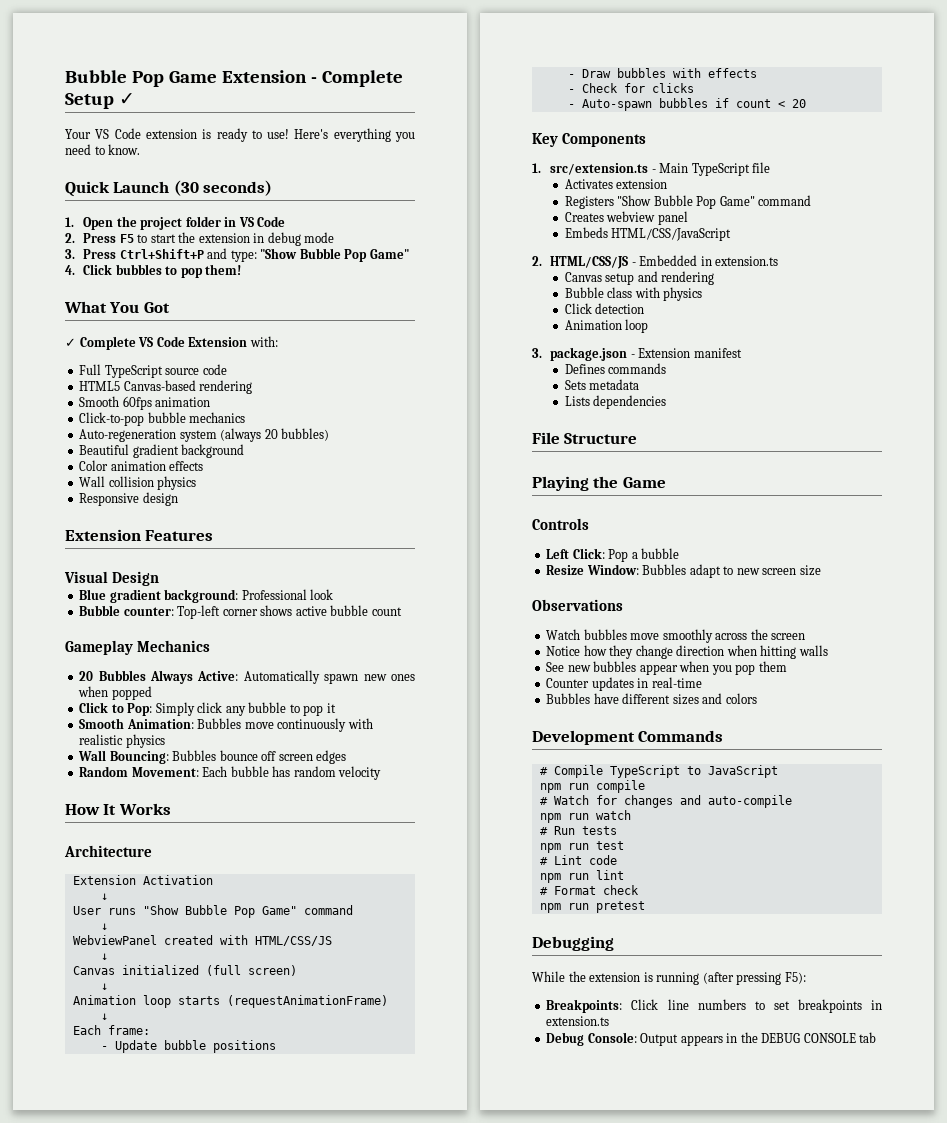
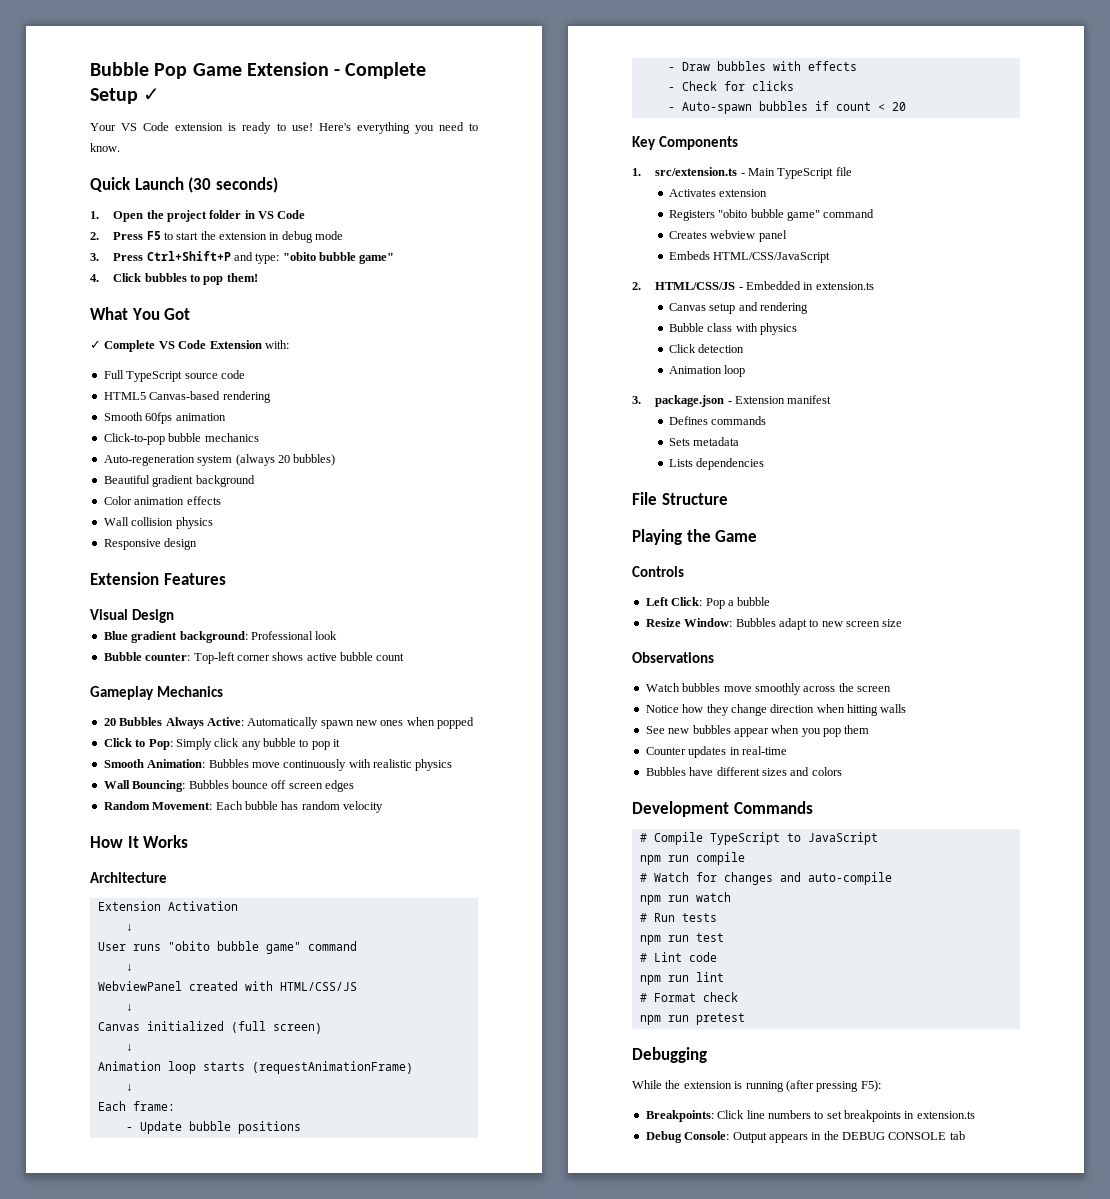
- 3. Press Ctrl+Shift+P and type: "Show Bubble Pop Game"
+ 3. Press Ctrl+Shift+P and type: "obito bubble game"
- User runs "Show Bubble Pop Game" command
+ User runs "obito bubble game" command
- Registers "Show Bubble Pop Game" command
+ Registers "obito bubble game" command

